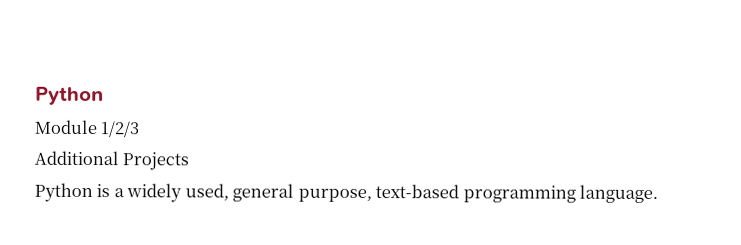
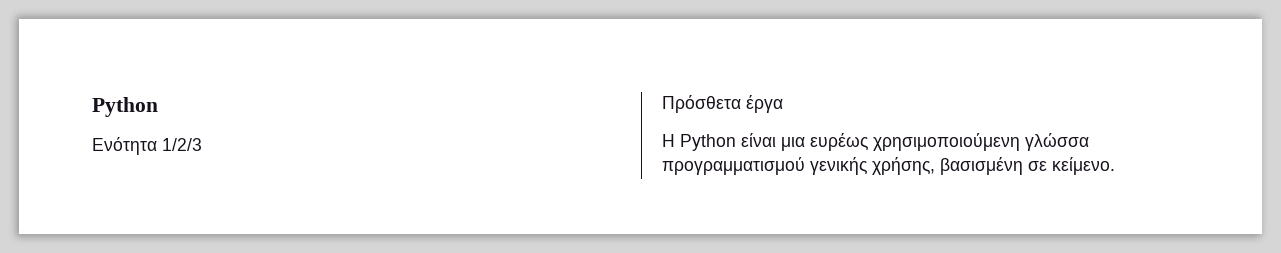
- Module 1/2/3
+ Ενότητα 1/2/3
- Additional Projects
- Python is a widely used, general purpose, text-based programming language.
+ Πρόσθετα έργα
+ Η Python είναι μια ευρέως χρησιμοποιούμενη γλώσσα προγραμματισμού γενικής χρήσης, βασισμένη σε κείμενο.

